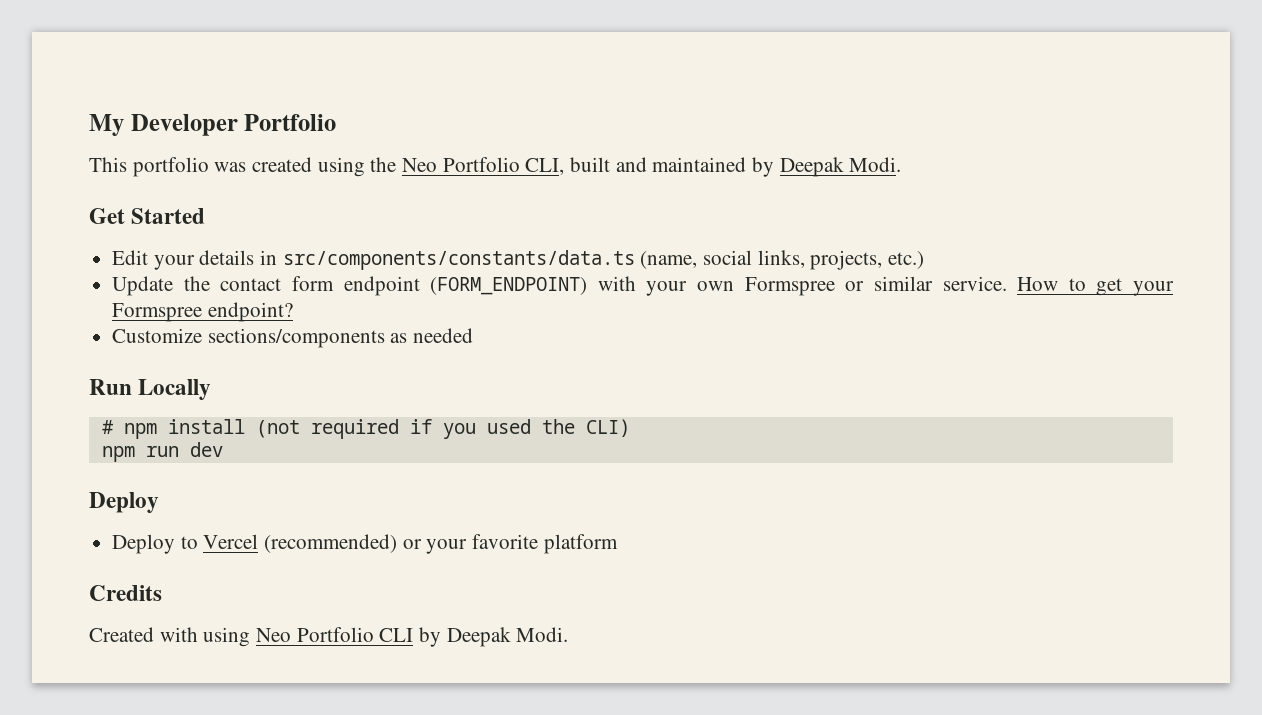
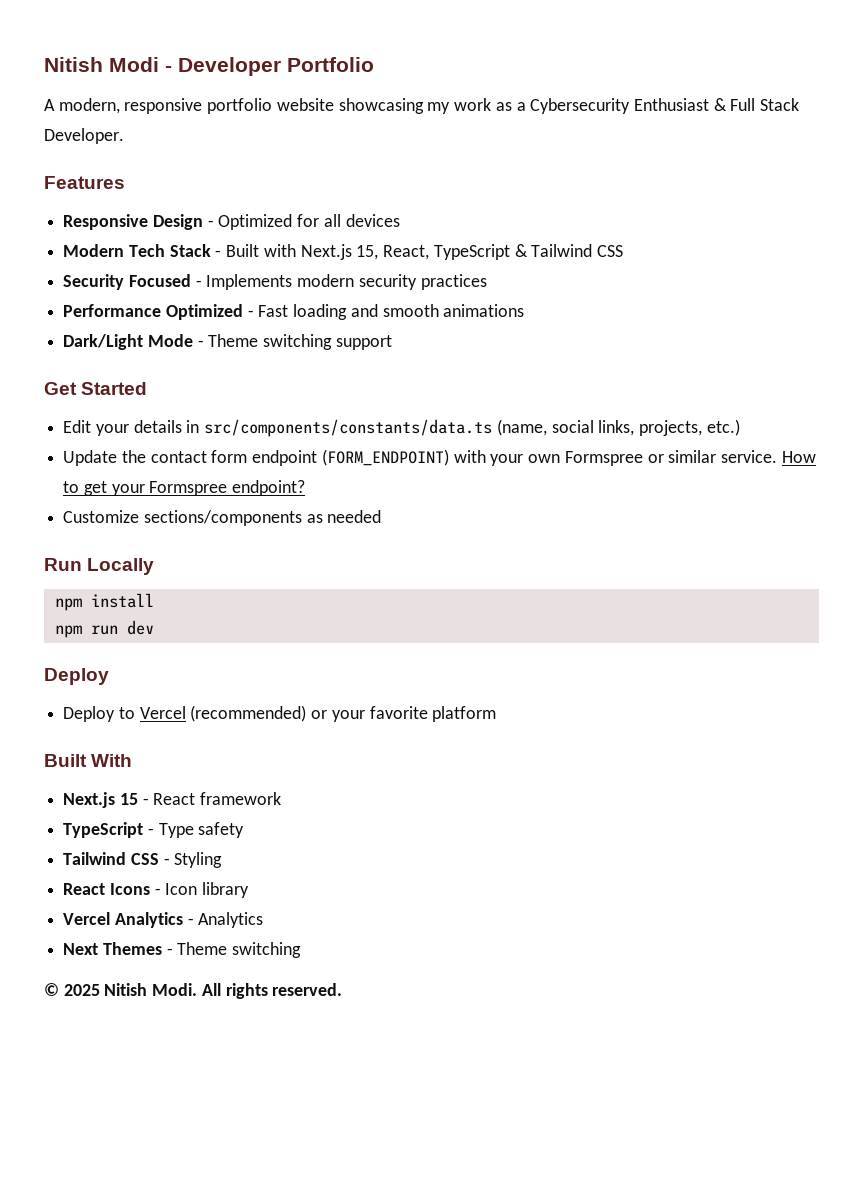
- My Developer Portfolio
+ Nitish Modi - Developer Portfolio
- This portfolio was created using the Neo Portfolio CLI, built and maintained by Deepak Modi.
+ A modern, responsive portfolio website showcasing my work as a Cybersecurity Enthusiast & Full Stack Developer.
+ Features
+ Responsive Design - Optimized for all devices
+ Modern Tech Stack - Built with Next.js 15, React, TypeScript & Tailwind CSS
+ Security Focused - Implements modern security practices
+ Performance Optimized - Fast loading and smooth animations
+ Dark/Light Mode - Theme switching support
- # npm install (not required if you used the CLI)
+ npm install
- Credits
- Created with using Neo Portfolio CLI by Deepak Modi.
+ Built With
+ Next.js 15 - React framework
+ TypeScript - Type safety
+ Tailwind CSS - Styling
+ React Icons - Icon library
+ Vercel Analytics - Analytics
+ Next Themes - Theme switching
+ © 2025 Nitish Modi. All rights reserved.

